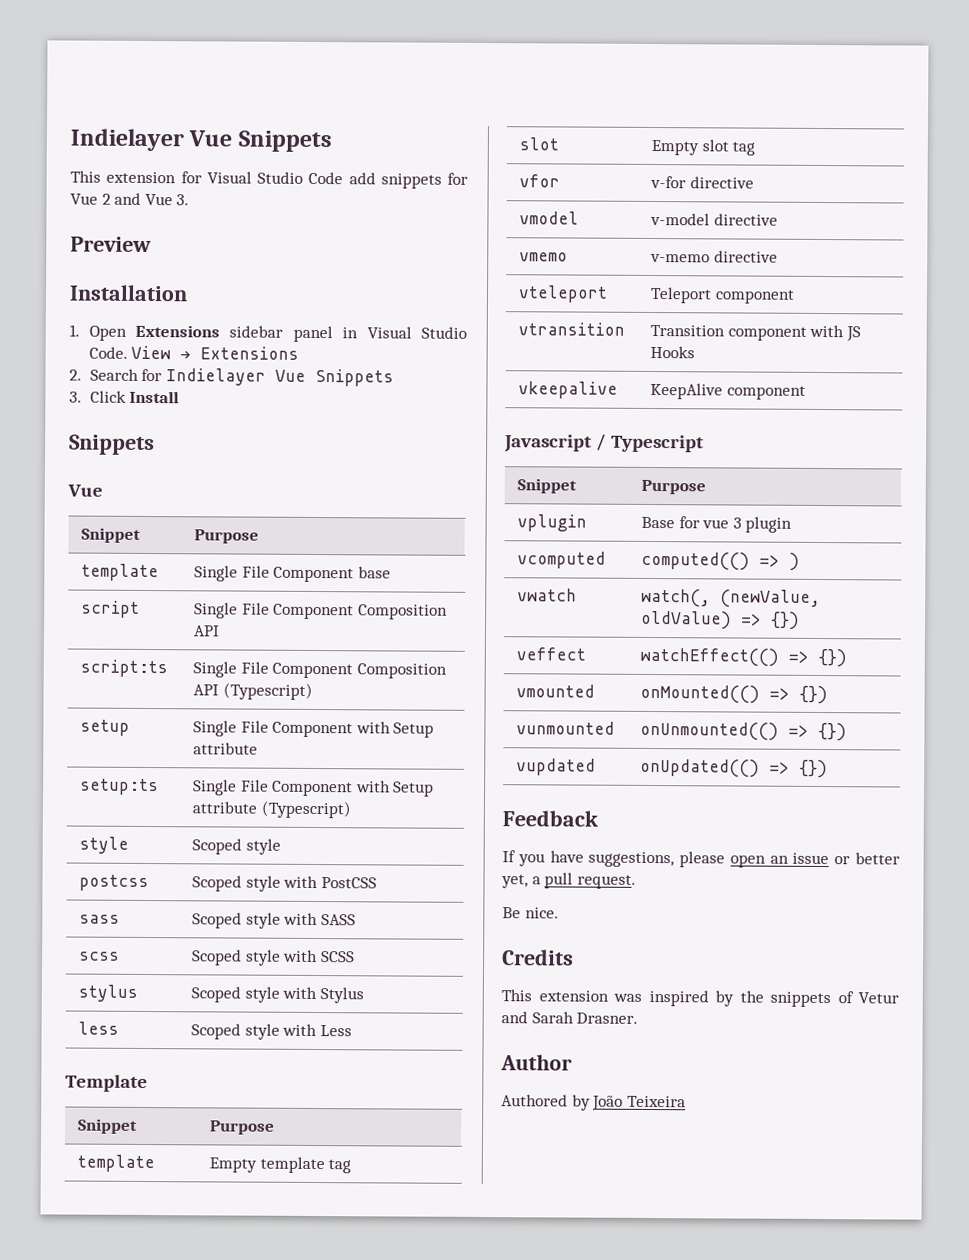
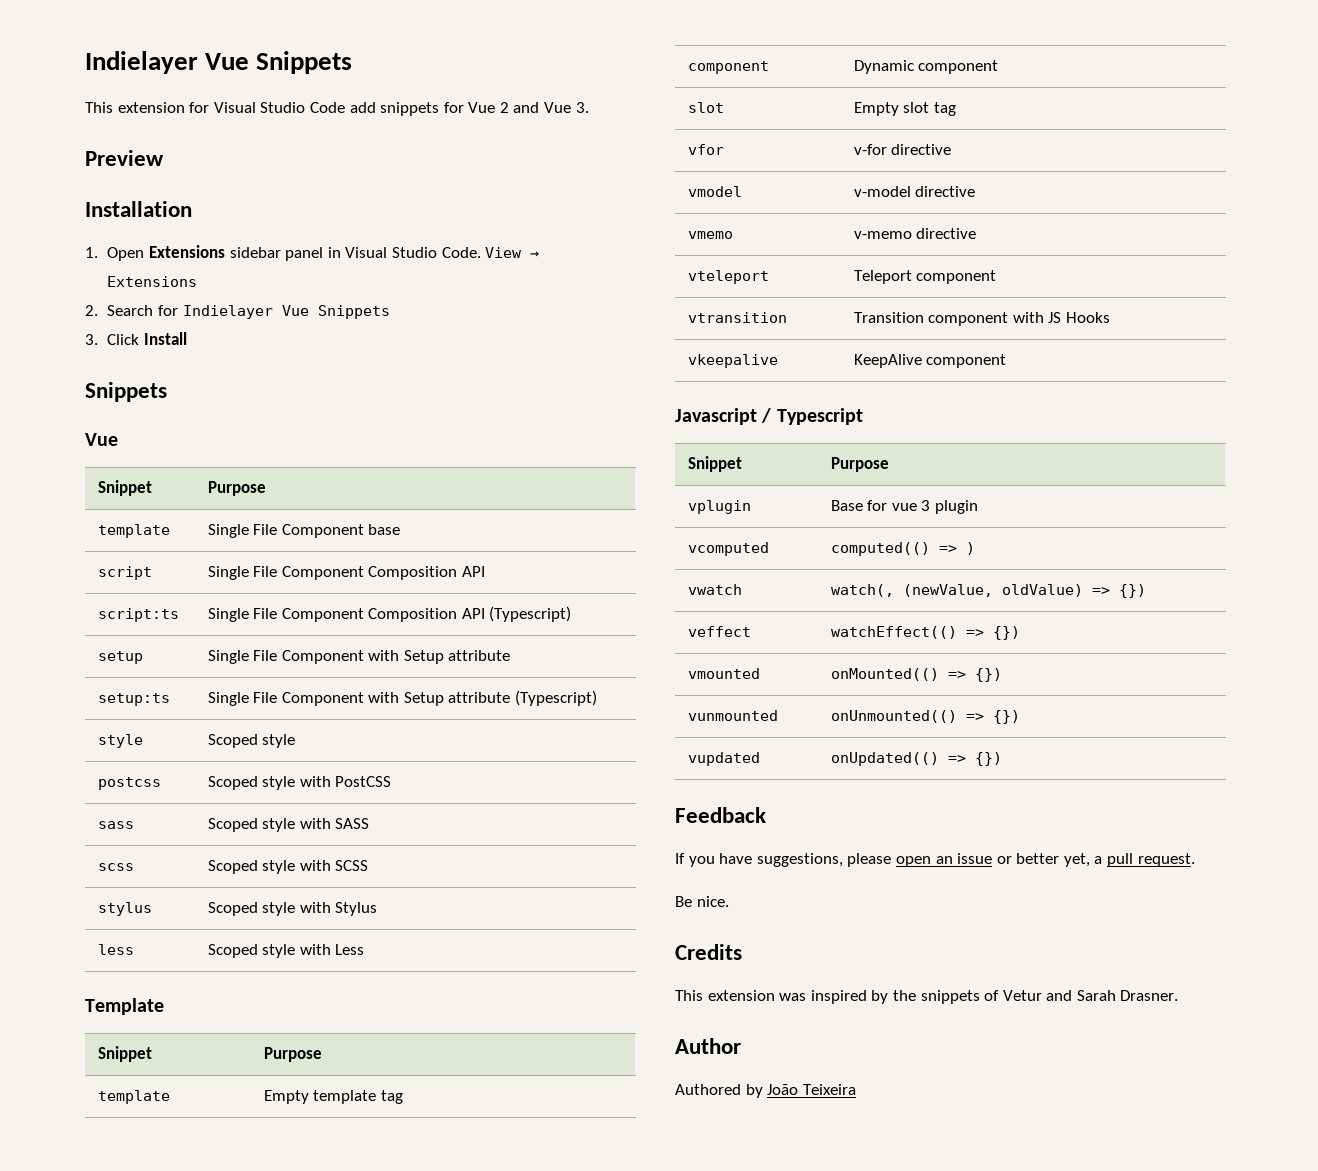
+ component | Dynamic component

